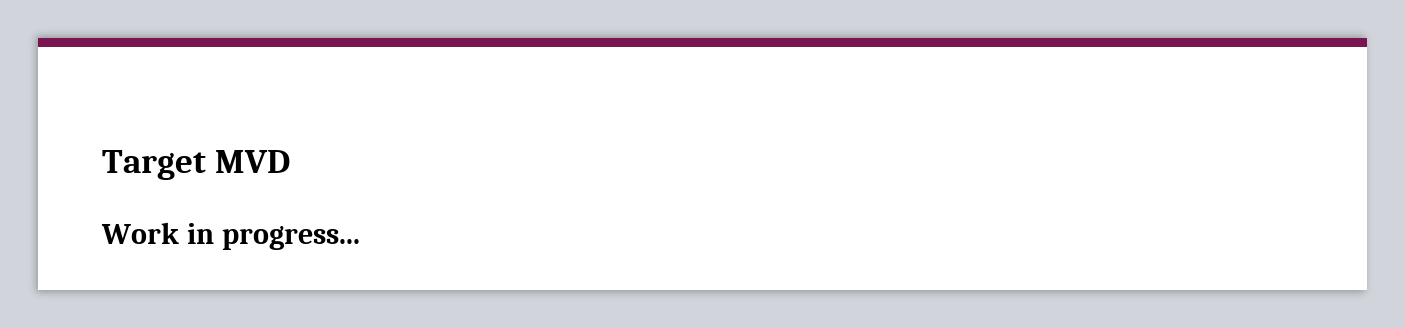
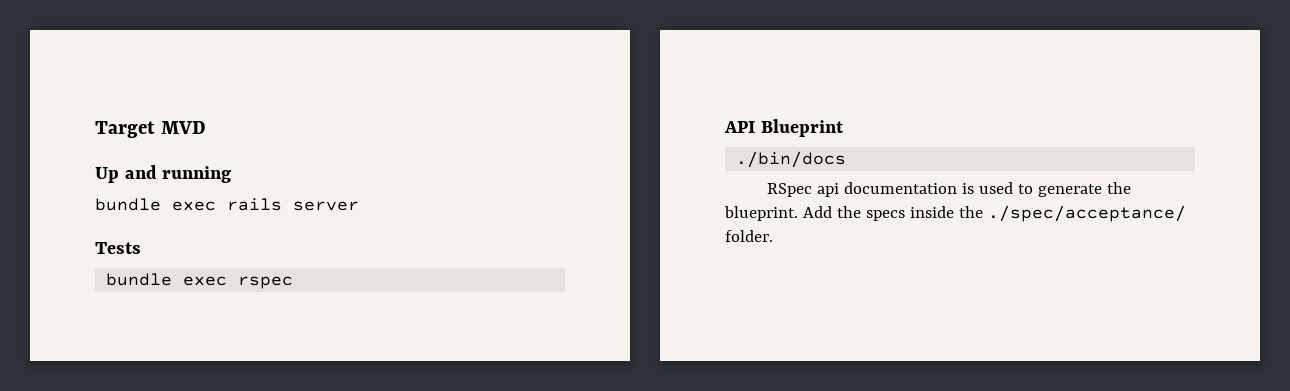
- Work in progress...
+ Up and running
+ bundle exec rails server
+ Tests
+ bundle exec rspec
+ API Blueprint
+ ./bin/docs
+ RSpec api documentation is used to generate the blueprint. Add the specs inside the ./spec/acceptance/ folder.

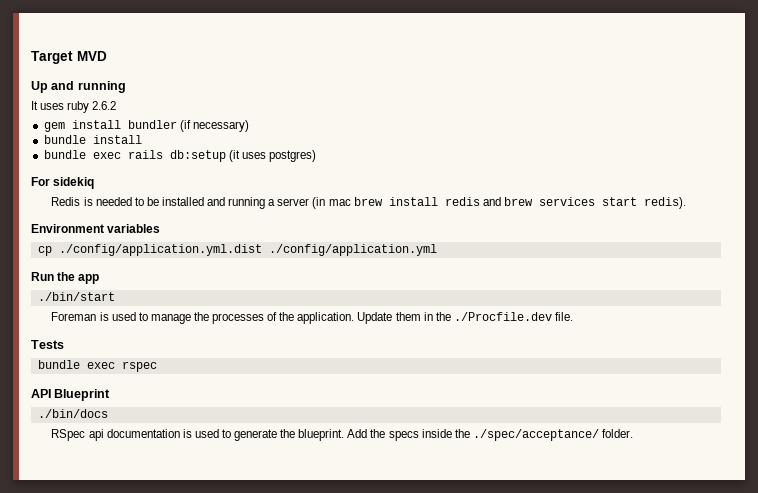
- bundle exec rails server
+ It uses ruby 2.6.2
+ gem install bundler (if necessary)
+ bundle install
+ bundle exec rails db:setup (it uses postgres)
+ For sidekiq
+ Redis is needed to be installed and running a server (in mac brew install redis and brew services start redis).
+ Environment variables
+ cp ./config/application.yml.dist ./config/application.yml
+ Run the app
+ ./bin/start
+ Foreman is used to manage the processes of the application. Update them in the ./Procfile.dev file.

